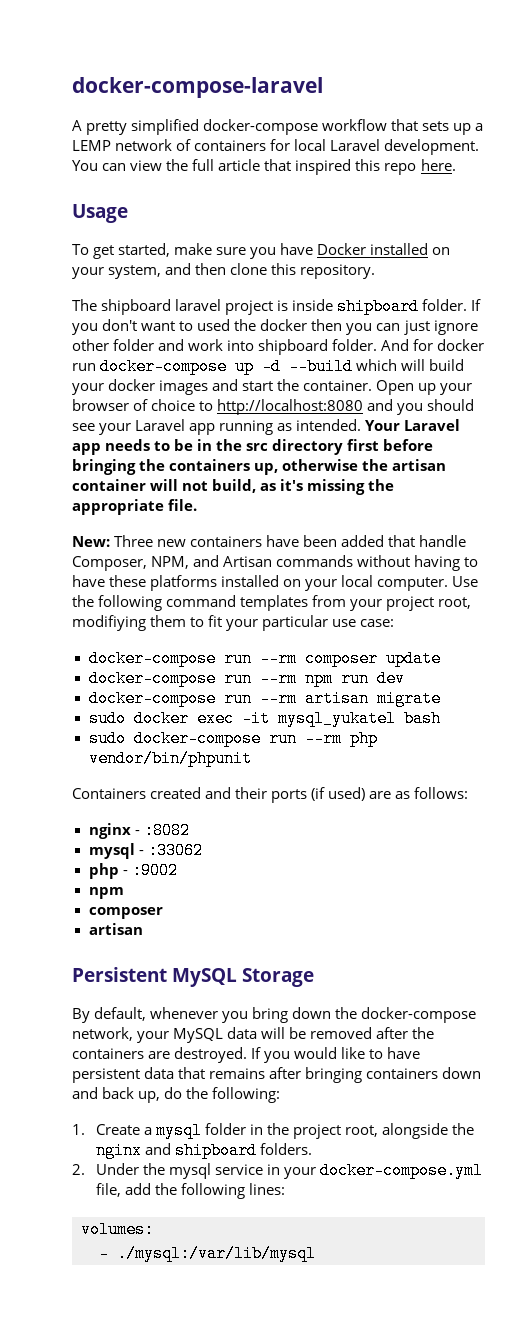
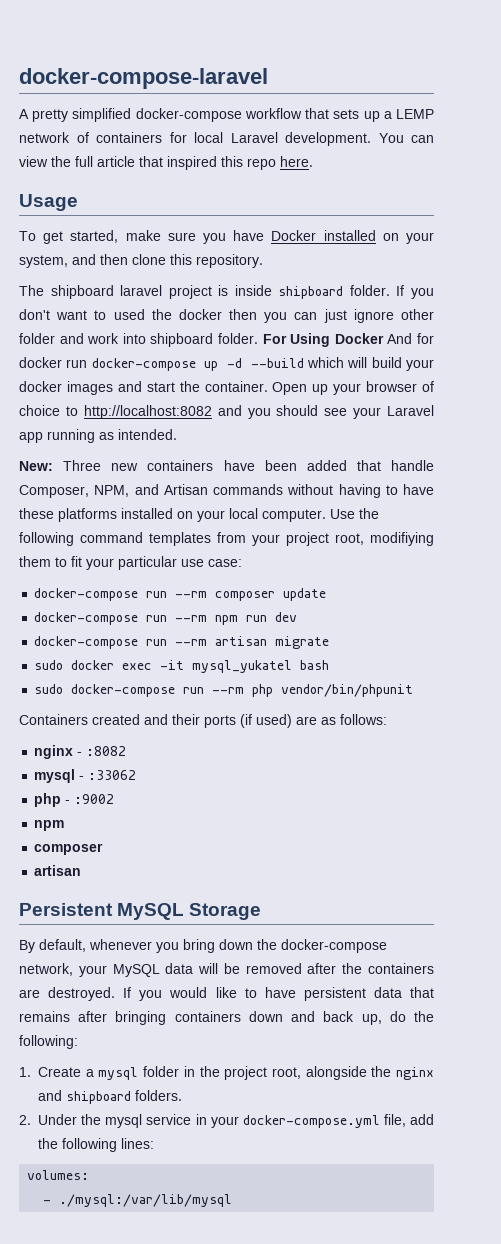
- And for docker run docker-compose up -d --build which will build your docker images and start the container.
+ For Using Docker And for docker run docker-compose up -d --build which will build your docker images and start the container.
- Open up your browser of choice to http://localhost:8080 and you should see your Laravel app running as intended. Your Laravel app needs to be in the src directory first before bringing the containers up, otherwise the artisan container will not build, as it's missing the appropriate file.
+ Open up your browser of choice to http://localhost:8082 and you should see your Laravel app running as intended.

